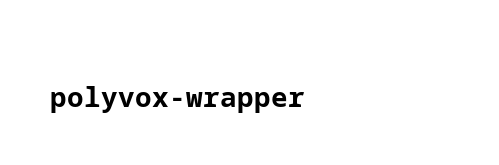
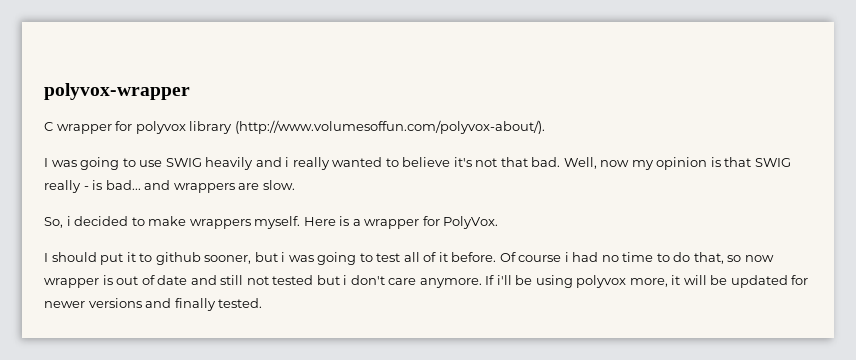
+ C wrapper for polyvox library (http://www.volumesoffun.com/polyvox-about/).
+ I was going to use SWIG heavily and i really wanted to believe it's not that bad. Well, now my opinion is that SWIG really - is bad... and wrappers are slow.
+ So, i decided to make wrappers myself. Here is a wrapper for PolyVox.
+ I should put it to github sooner, but i was going to test all of it before. Of course i had no time to do that, so now wrapper is out of date and still not tested but i don't care anymore. If i'll be using polyvox more, it will be updated for newer versions and finally tested.

